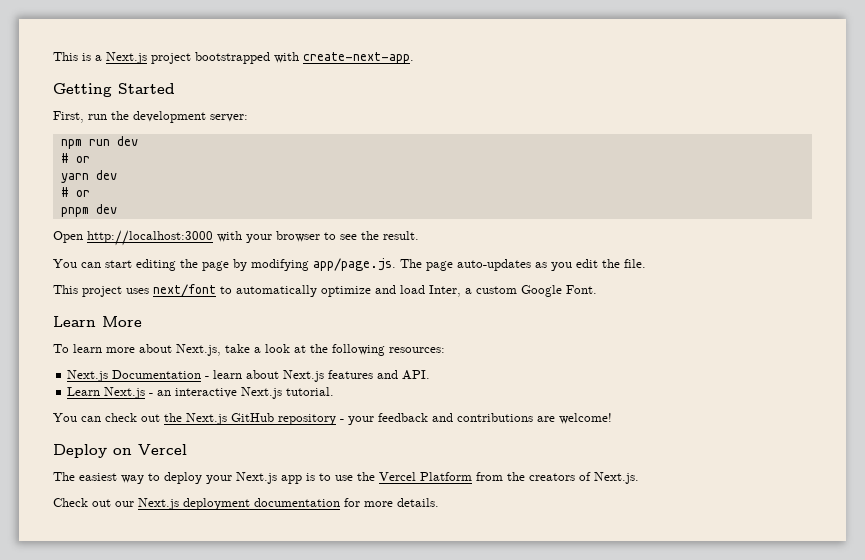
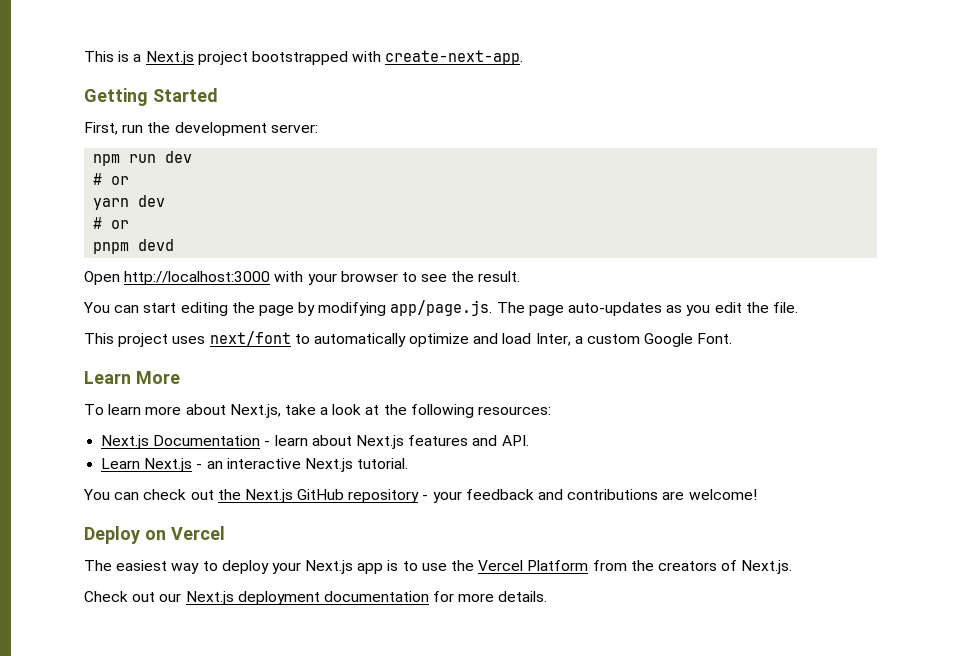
- pnpm dev
+ pnpm devd

